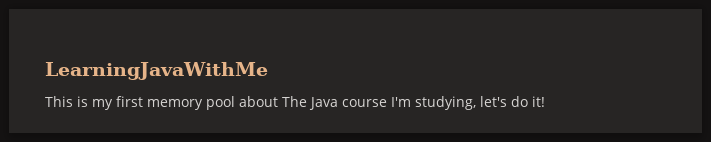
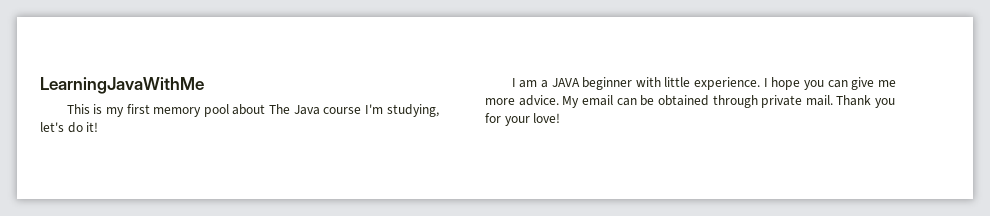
+ I am a JAVA beginner with little experience. I hope you can give me more advice. My email can be obtained through private mail. Thank you for your love!

